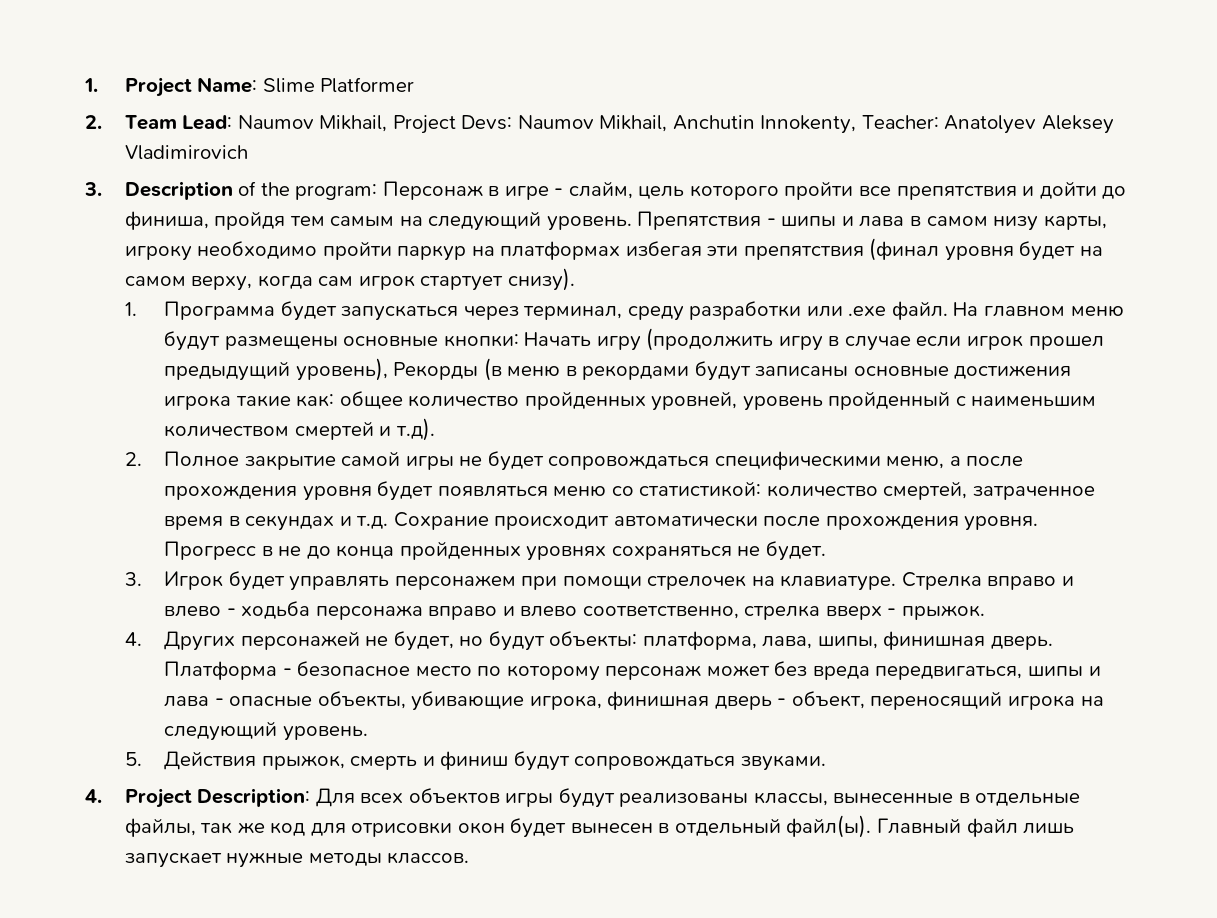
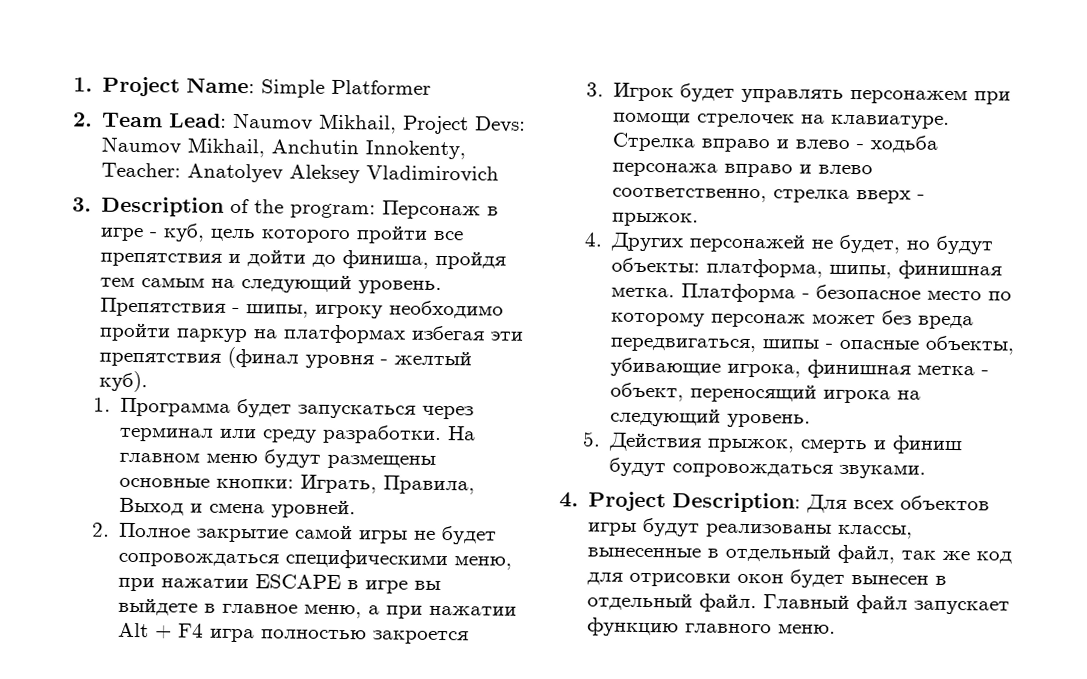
- 1. Project Name: Slime Platformer
+ 1. Project Name: Simple Platformer
- 3. Description of the program: Персонаж в игре - слайм, цель которого пройти все препятствия и дойти до финиша, пройдя тем самым на следующий уровень.
+ 3. Description of the program: Персонаж в игре - куб, цель которого пройти все препятствия и дойти до финиша, пройдя тем самым на следующий уровень.
- Препятствия - шипы и лава в самом низу карты, игроку необходимо пройти паркур на платформах избегая эти препятствия (финал уровня будет на самом верху, когда сам игрок стартует снизу).
+ Препятствия - шипы, игроку необходимо пройти паркур на платформах избегая эти препятствия (финал уровня - желтый куб).
- 1. Программа будет запускаться через терминал, среду разработки или .exe файл.
+ 1. Программа будет запускаться через терминал или среду разработки.
- На главном меню будут размещены основные кнопки: Начать игру (продолжить игру в случае если игрок прошел предыдущий уровень), Рекорды (в меню в рекордами будут записаны основные достижения игрока такие как: общее количество пройденных уровней, уровень пройденный с наименьшим количеством смертей и т.д).
+ На главном меню будут размещены основные кнопки: Играть, Правила, Выход и смена уровней.
- 2. Полное закрытие самой игры не будет сопровождаться специфическими меню, а после прохождения уровня будет появляться меню со статистикой: количество смертей, затраченное время в секундах и т.д. Сохрание происходит автоматически после прохождения уровня. Прогресс в не до конца пройденных уровнях сохраняться не будет.
+ 2. Полное закрытие самой игры не будет сопровождаться специфическими меню, при нажатии ESCAPE в игре вы выйдете в главное меню, а при нажатии Alt + F4 игра полностью закроется
- 4. Других персонажей не будет, но будут объекты: платформа, лава, шипы, финишная дверь.
+ 4. Других персонажей не будет, но будут объекты: платформа, шипы, финишная метка.
- Платформа - безопасное место по которому персонаж может без вреда передвигаться, шипы и лава - опасные объекты, убивающие игрока, финишная дверь - объект, переносящий игрока на следующий уровень.
+ Платформа - безопасное место по которому персонаж может без вреда передвигаться, шипы - опасные объекты, убивающие игрока, финишная метка - объект, переносящий игрока на следующий уровень.
- 4. Project Description: Для всех объектов игры будут реализованы классы, вынесенные в отдельные файлы, так же код для отрисовки окон будет вынесен в отдельный файл(ы).
+ 4. Project Description: Для всех объектов игры будут реализованы классы, вынесенные в отдельный файл, так же код для отрисовки окон будет вынесен в отдельный файл.
- Главный файл лишь запускает нужные методы классов.
+ Главный файл запускает функцию главного меню.

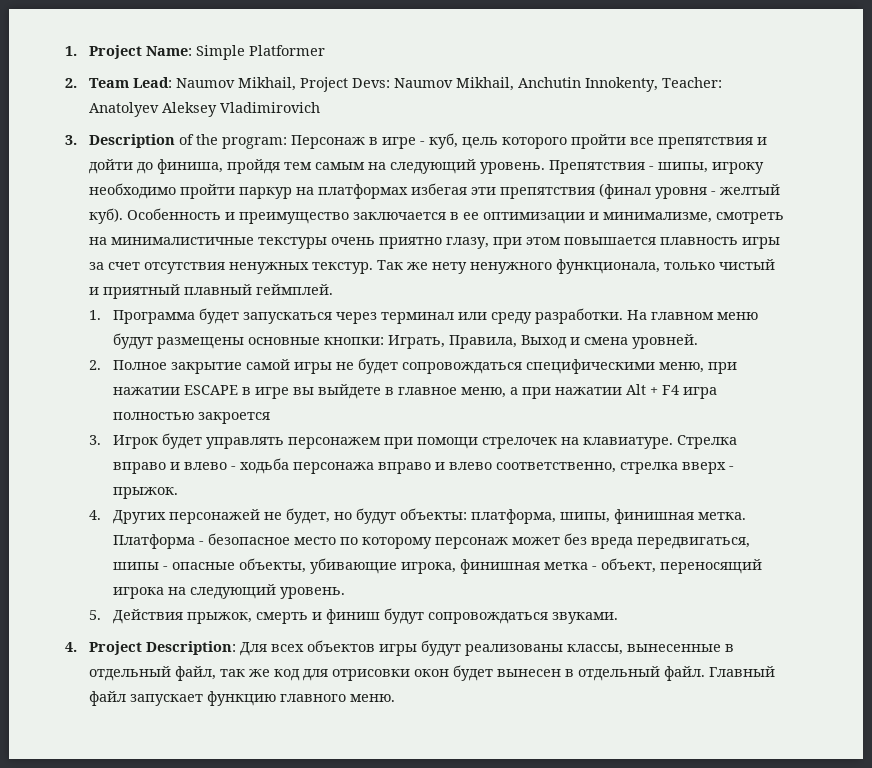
+ Особенность и преимущество заключается в ее оптимизации и минимализме, смотреть на минималистичные текстуры очень приятно глазу, при этом повышается плавность игры за счет отсутствия ненужных текстур. Так же нету ненужного функционала, только чистый и приятный плавный геймплей.

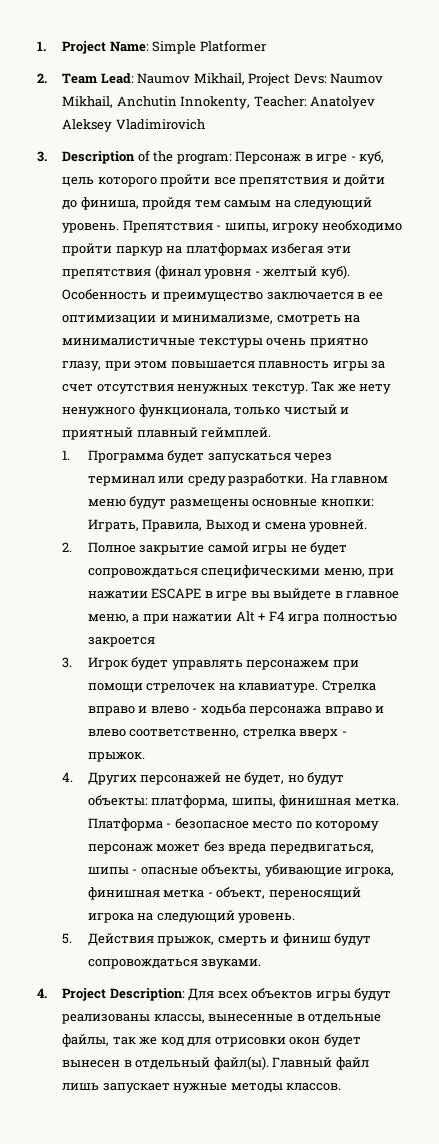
- 4. Project Description: Для всех объектов игры будут реализованы классы, вынесенные в отдельный файл, так же код для отрисовки окон будет вынесен в отдельный файл.
+ 4. Project Description: Для всех объектов игры будут реализованы классы, вынесенные в отдельные файлы, так же код для отрисовки окон будет вынесен в отдельный файл(ы).
- Главный файл запускает функцию главного меню.
+ Главный файл лишь запускает нужные методы классов.

